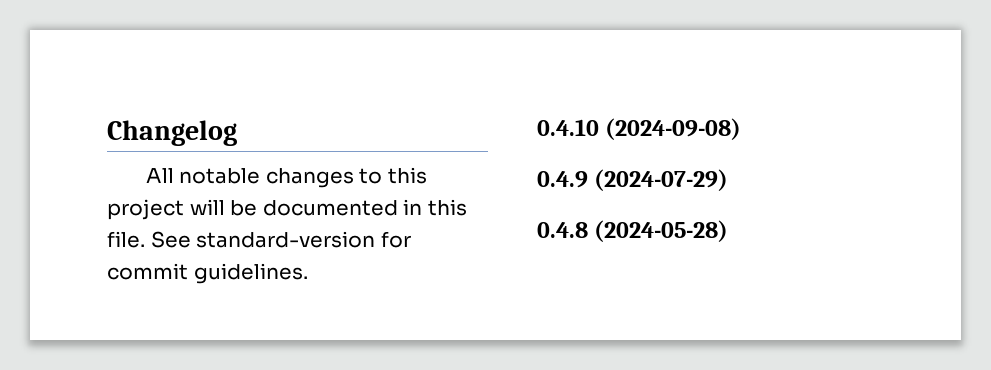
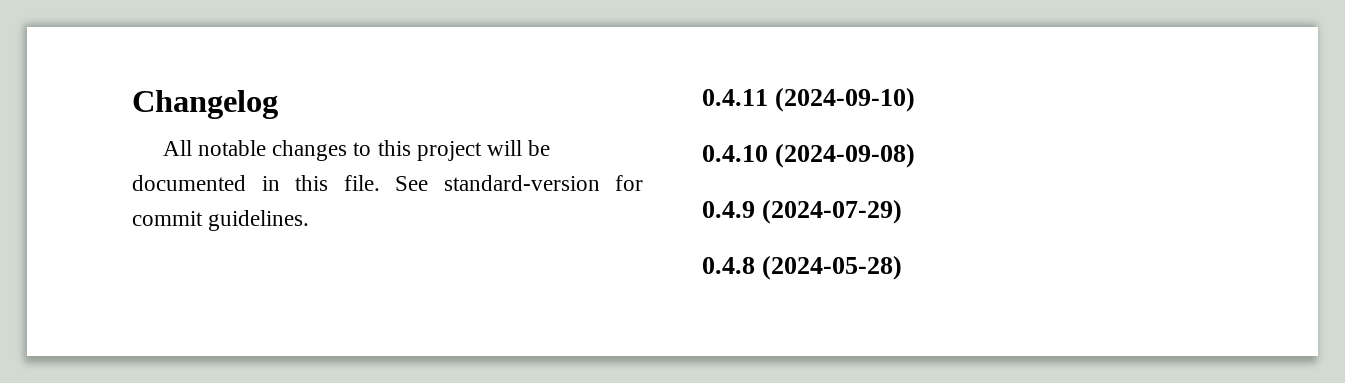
+ 0.4.11 (2024-09-10)

